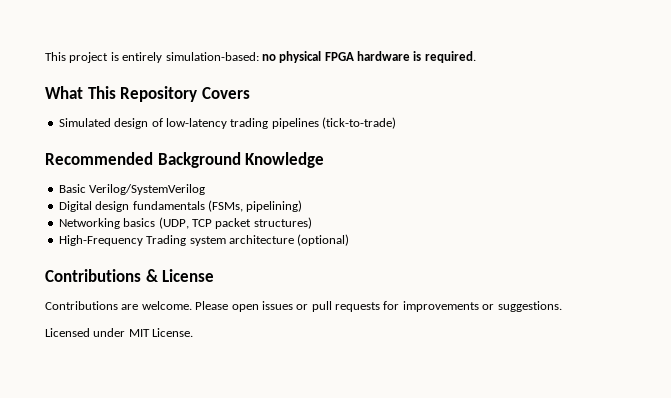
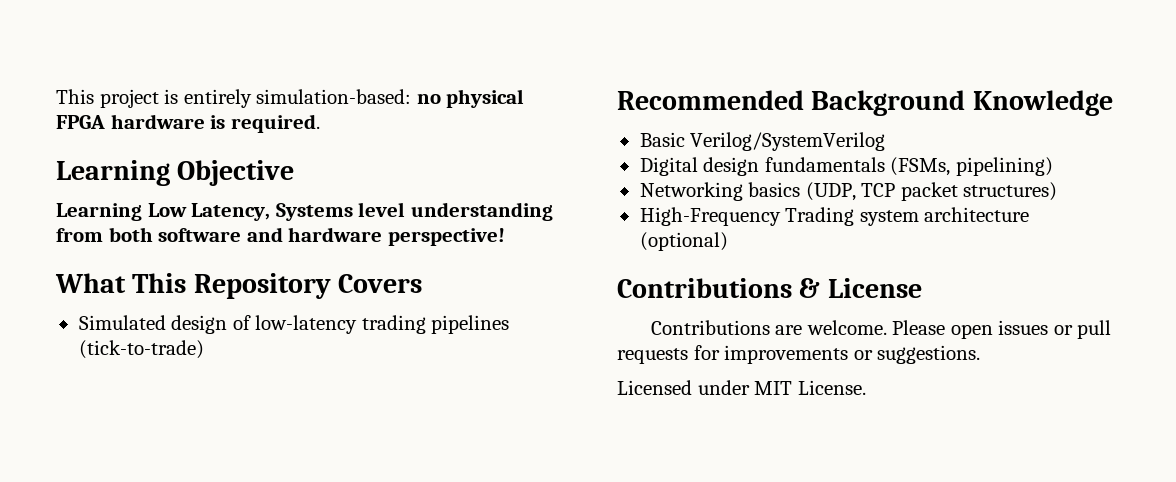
+ Learning Objective
+ Learning Low Latency, Systems level understanding from both software and hardware perspective!

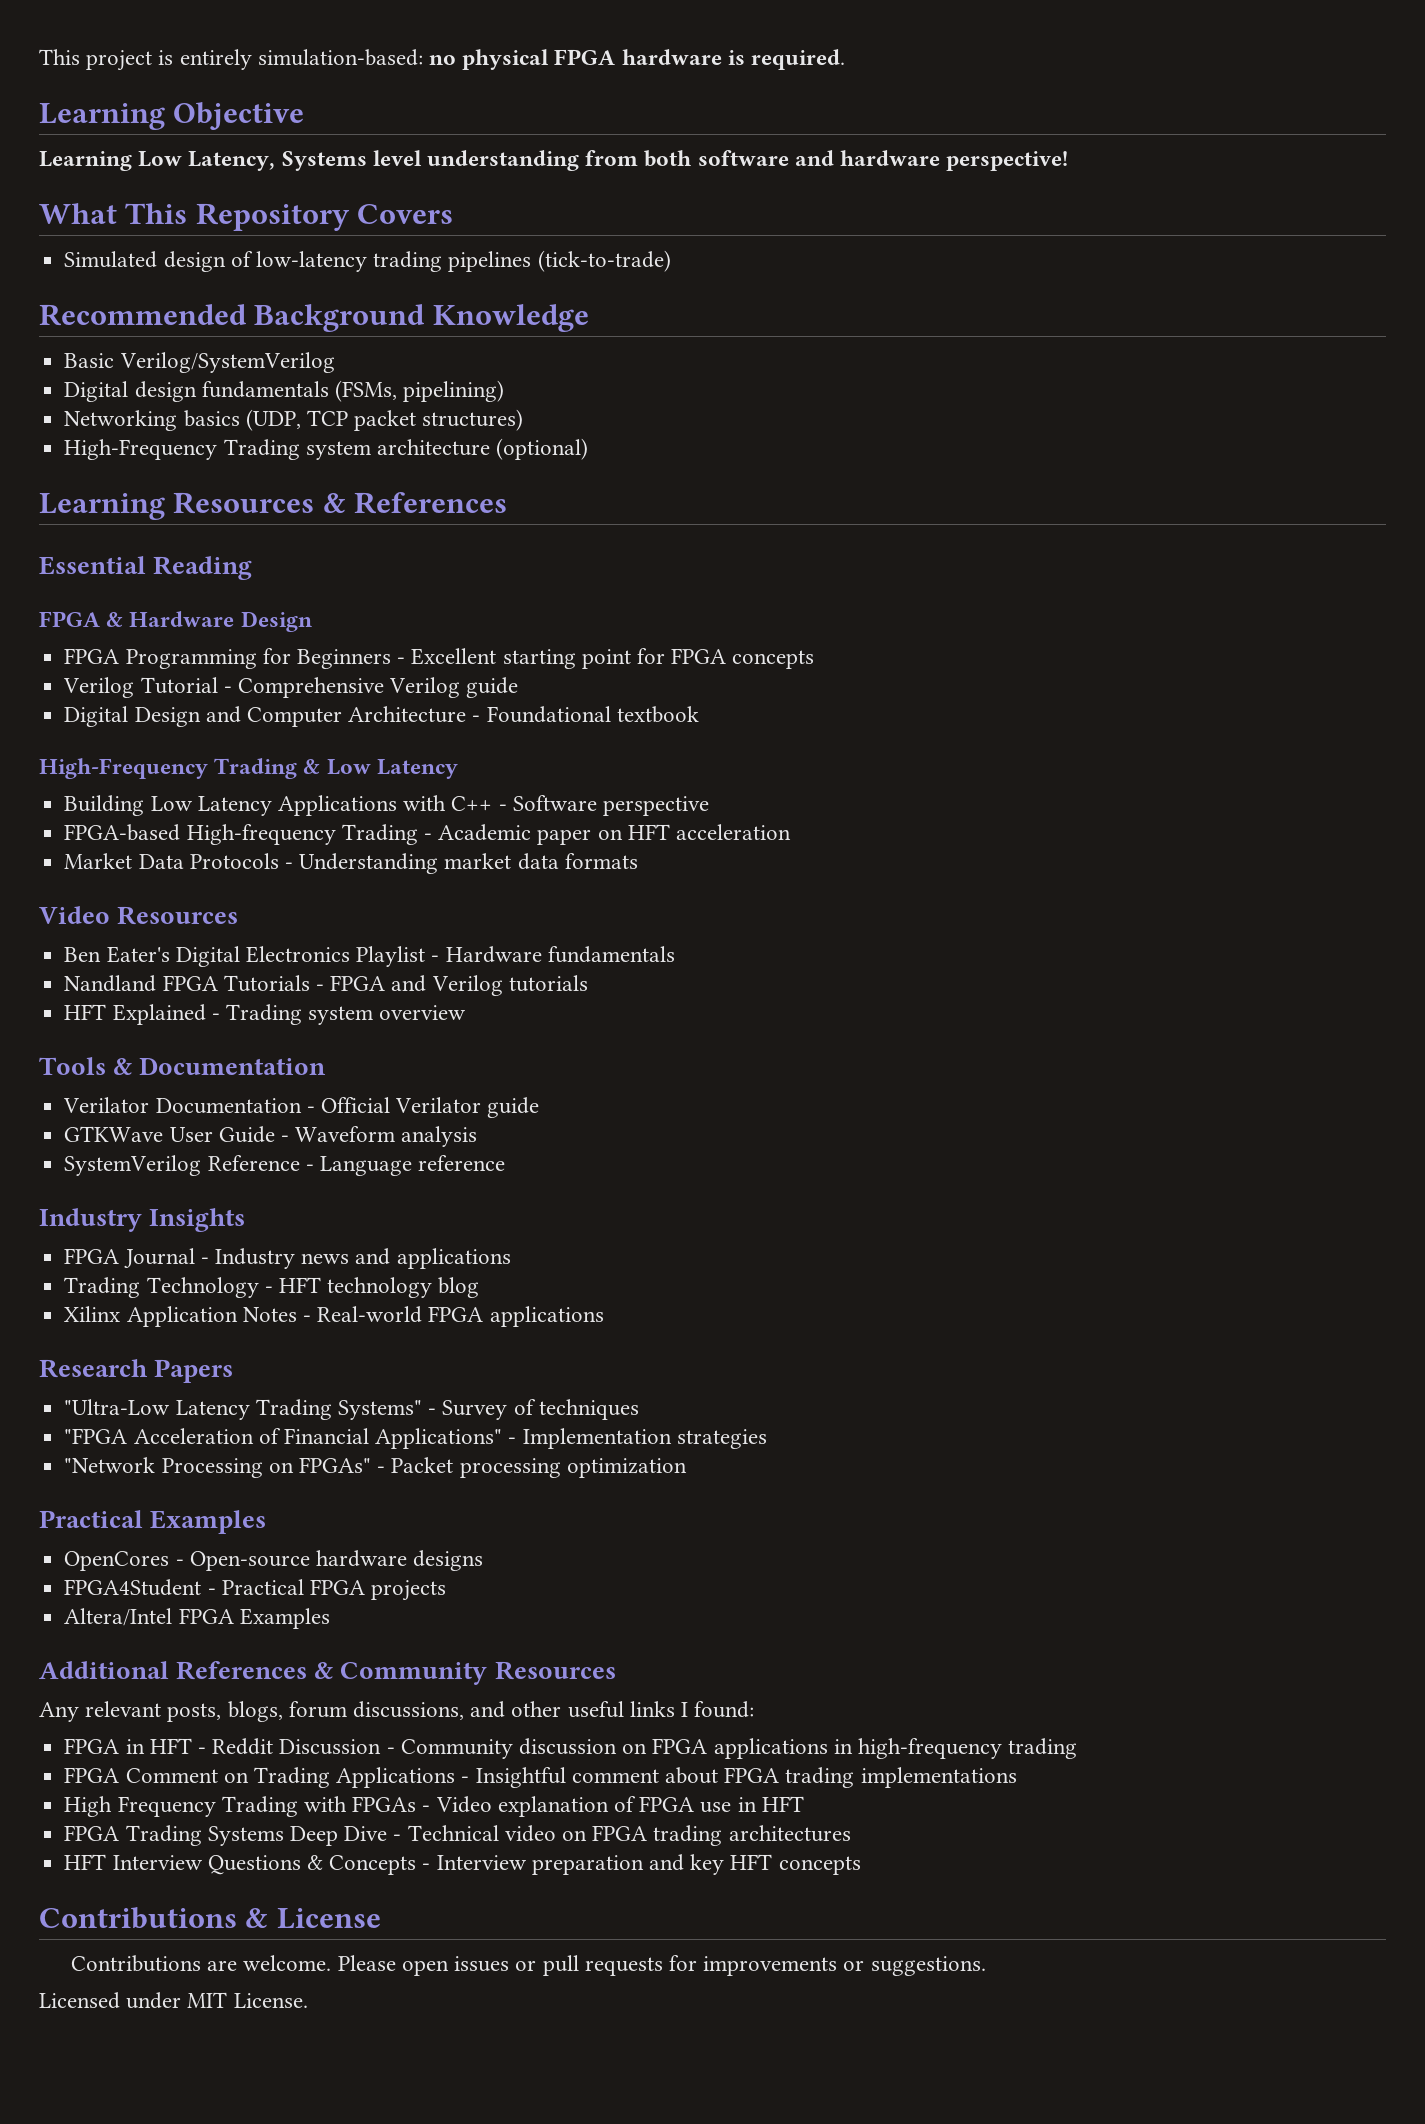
+ Learning Resources & References
+ Essential Reading
+ FPGA & Hardware Design
+ FPGA Programming for Beginners - Excellent starting point for FPGA concepts
+ Verilog Tutorial - Comprehensive Verilog guide
+ Digital Design and Computer Architecture - Foundational textbook
+ High-Frequency Trading & Low Latency
+ Building Low Latency Applications with C++ - Software perspective
+ FPGA-based High-frequency Trading - Academic paper on HFT acceleration
+ Market Data Protocols - Understanding market data formats
+ Video Resources
+ Ben Eater's Digital Electronics Playlist - Hardware fundamentals
+ Nandland FPGA Tutorials - FPGA and Verilog tutorials
+ HFT Explained - Trading system overview
+ Tools & Documentation
+ Verilator Documentation - Official Verilator guide
+ GTKWave User Guide - Waveform analysis
+ SystemVerilog Reference - Language reference
+ Industry Insights
+ FPGA Journal - Industry news and applications
+ Trading Technology - HFT technology blog
+ Xilinx Application Notes - Real-world FPGA applications
+ Research Papers
+ "Ultra-Low Latency Trading Systems" - Survey of techniques
+ "FPGA Acceleration of Financial Applications" - Implementation strategies
+ "Network Processing on FPGAs" - Packet processing optimization
+ Practical Examples
+ OpenCores - Open-source hardware designs
+ FPGA4Student - Practical FPGA projects
+ Altera/Intel FPGA Examples
+ Additional References & Community Resources
+ Any relevant posts, blogs, forum discussions, and other useful links I found:
+ FPGA in HFT - Reddit Discussion - Community discussion on FPGA applications in high-frequency trading
+ FPGA Comment on Trading Applications - Insightful comment about FPGA trading implementations
+ High Frequency Trading with FPGAs - Video explanation of FPGA use in HFT
+ FPGA Trading Systems Deep Dive - Technical video on FPGA trading architectures
+ HFT Interview Questions & Concepts - Interview preparation and key HFT concepts

